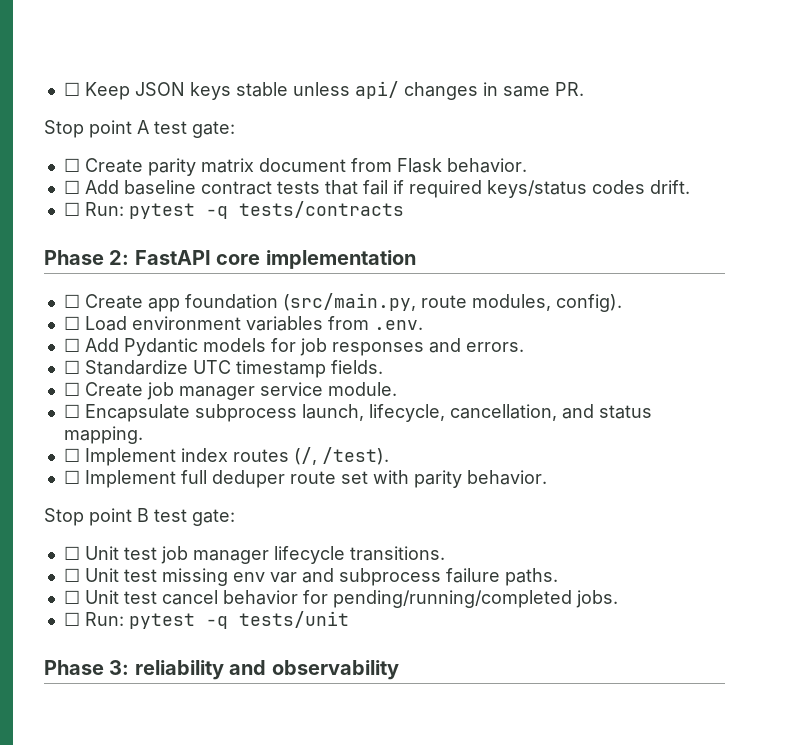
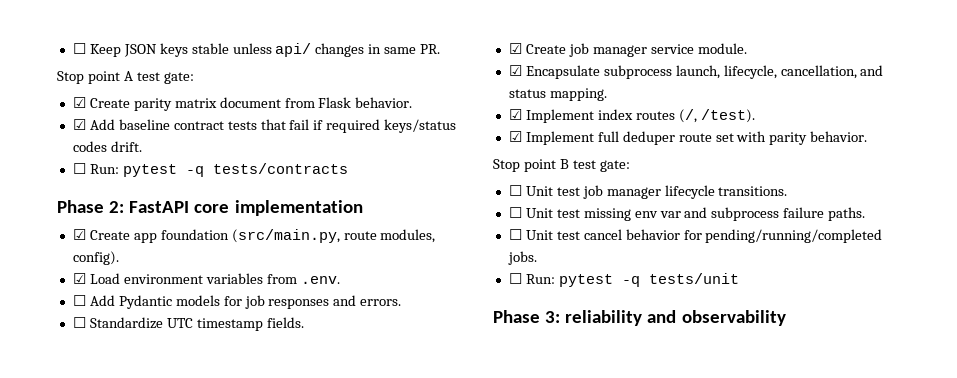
- ☐ Create parity matrix document from Flask behavior.
+ ☑ Create parity matrix document from Flask behavior.
- ☐ Add baseline contract tests that fail if required keys/status codes drift.
+ ☑ Add baseline contract tests that fail if required keys/status codes drift.
- ☐ Create app foundation (src/main.py, route modules, config).
+ ☑ Create app foundation (src/main.py, route modules, config).
- ☐ Load environment variables from .env.
+ ☑ Load environment variables from .env.
- ☐ Create job manager service module.
+ ☑ Create job manager service module.
- ☐ Encapsulate subprocess launch, lifecycle, cancellation, and status mapping.
+ ☑ Encapsulate subprocess launch, lifecycle, cancellation, and status mapping.
- ☐ Implement index routes (/, /test).
+ ☑ Implement index routes (/, /test).
- ☐ Implement full deduper route set with parity behavior.
+ ☑ Implement full deduper route set with parity behavior.

